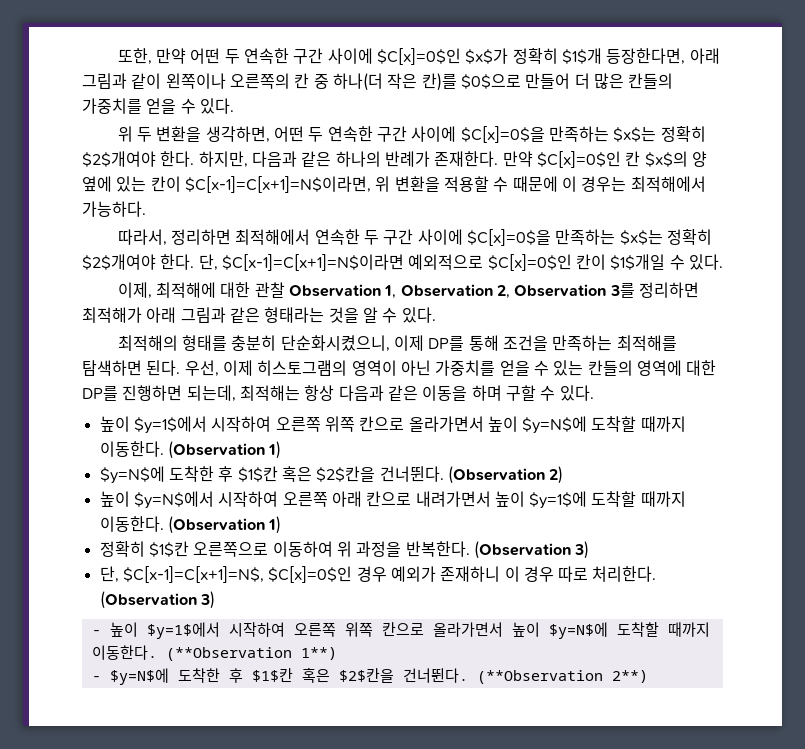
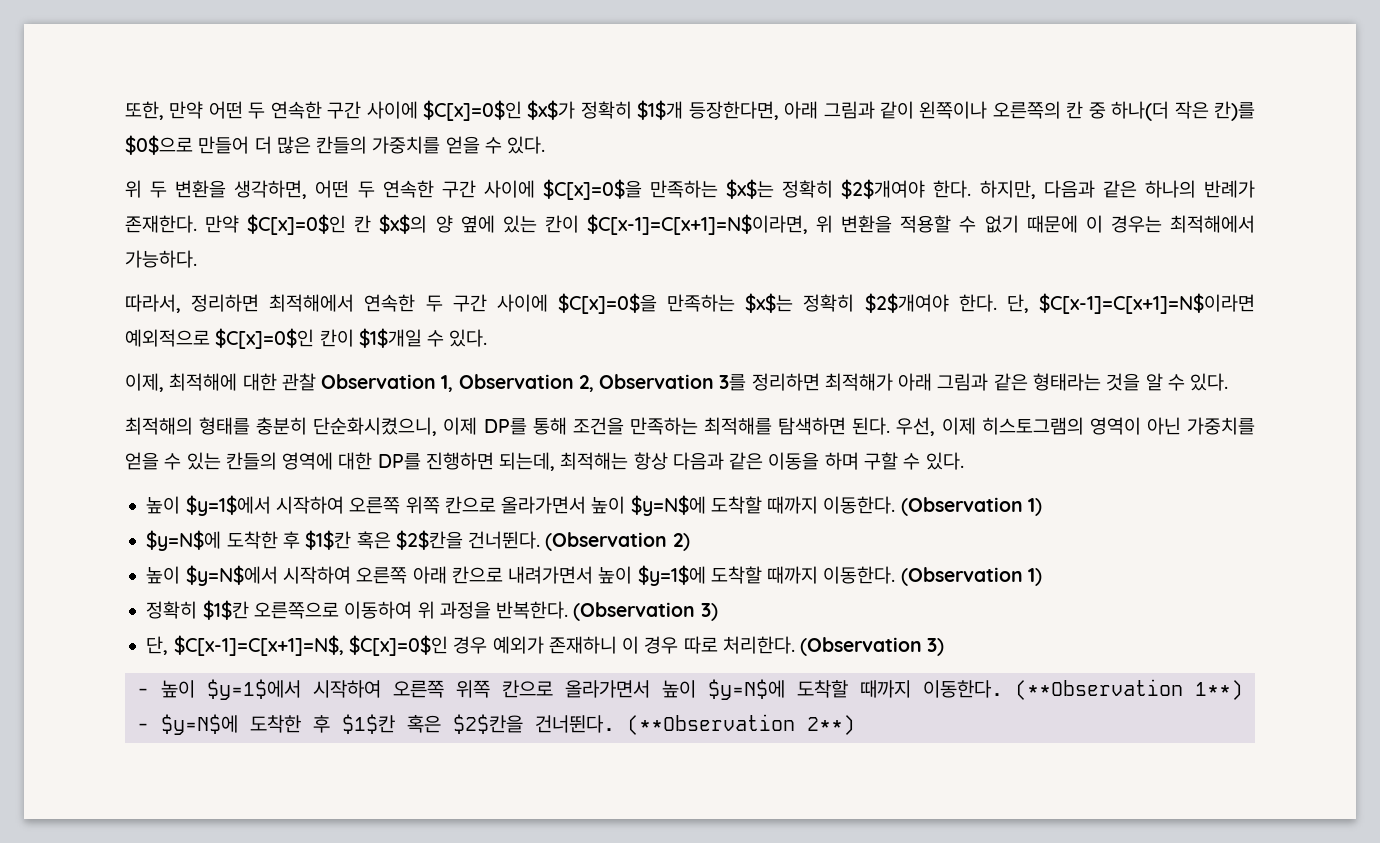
- 만약 $C[x]=0$인 칸 $x$의 양 옆에 있는 칸이 $C[x-1]=C[x+1]=N$이라면, 위 변환을 적용할 수 때문에 이 경우는 최적해에서 가능하다.
+ 만약 $C[x]=0$인 칸 $x$의 양 옆에 있는 칸이 $C[x-1]=C[x+1]=N$이라면, 위 변환을 적용할 수 없기 때문에 이 경우는 최적해에서 가능하다.

